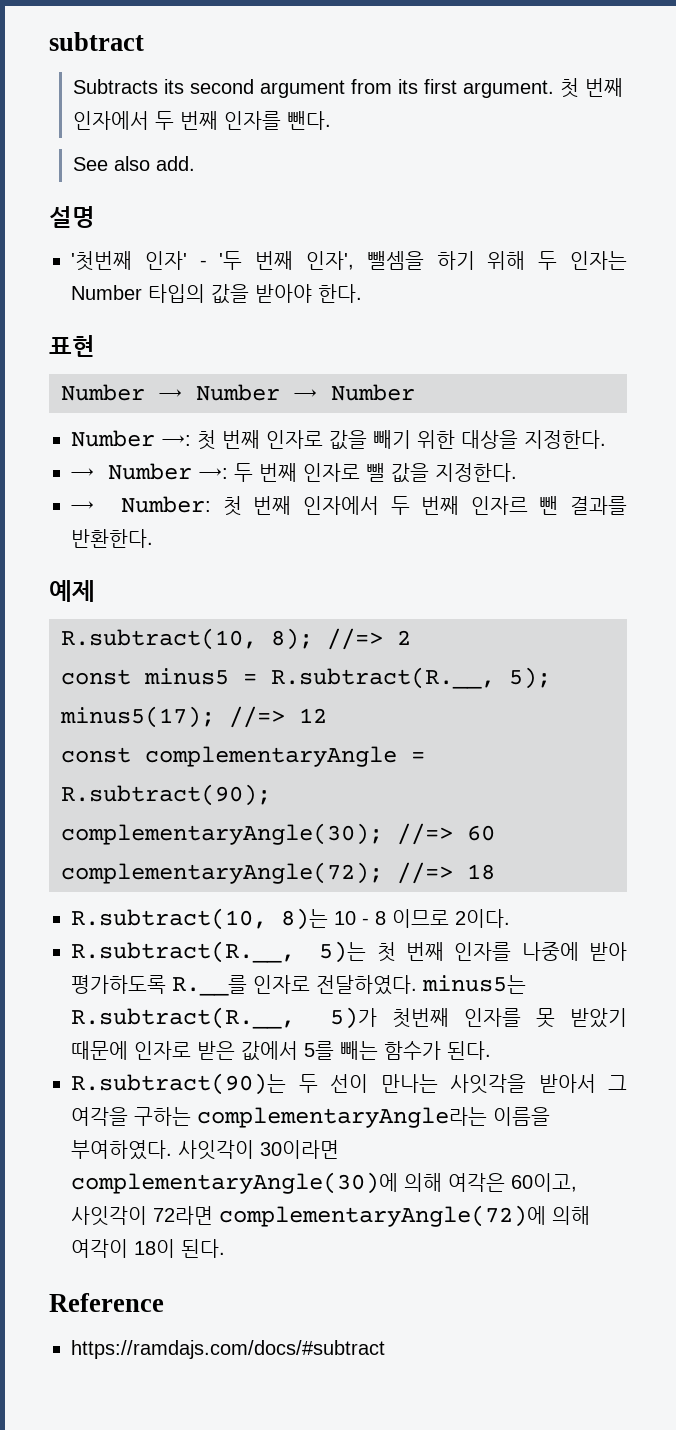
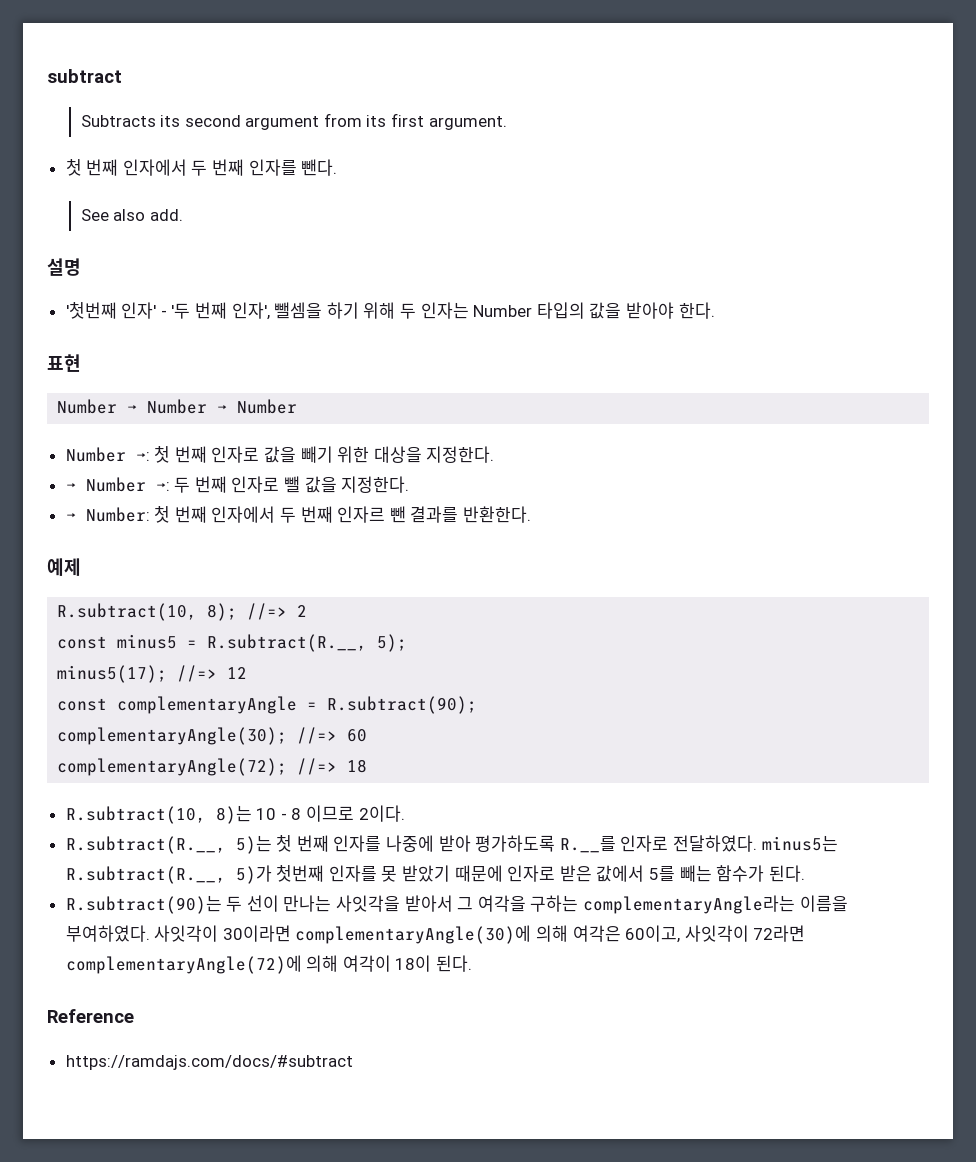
- Subtracts its second argument from its first argument. 첫 번째 인자에서 두 번째 인자를 뺀다.
+ Subtracts its second argument from its first argument.
+ 첫 번째 인자에서 두 번째 인자를 뺀다.

